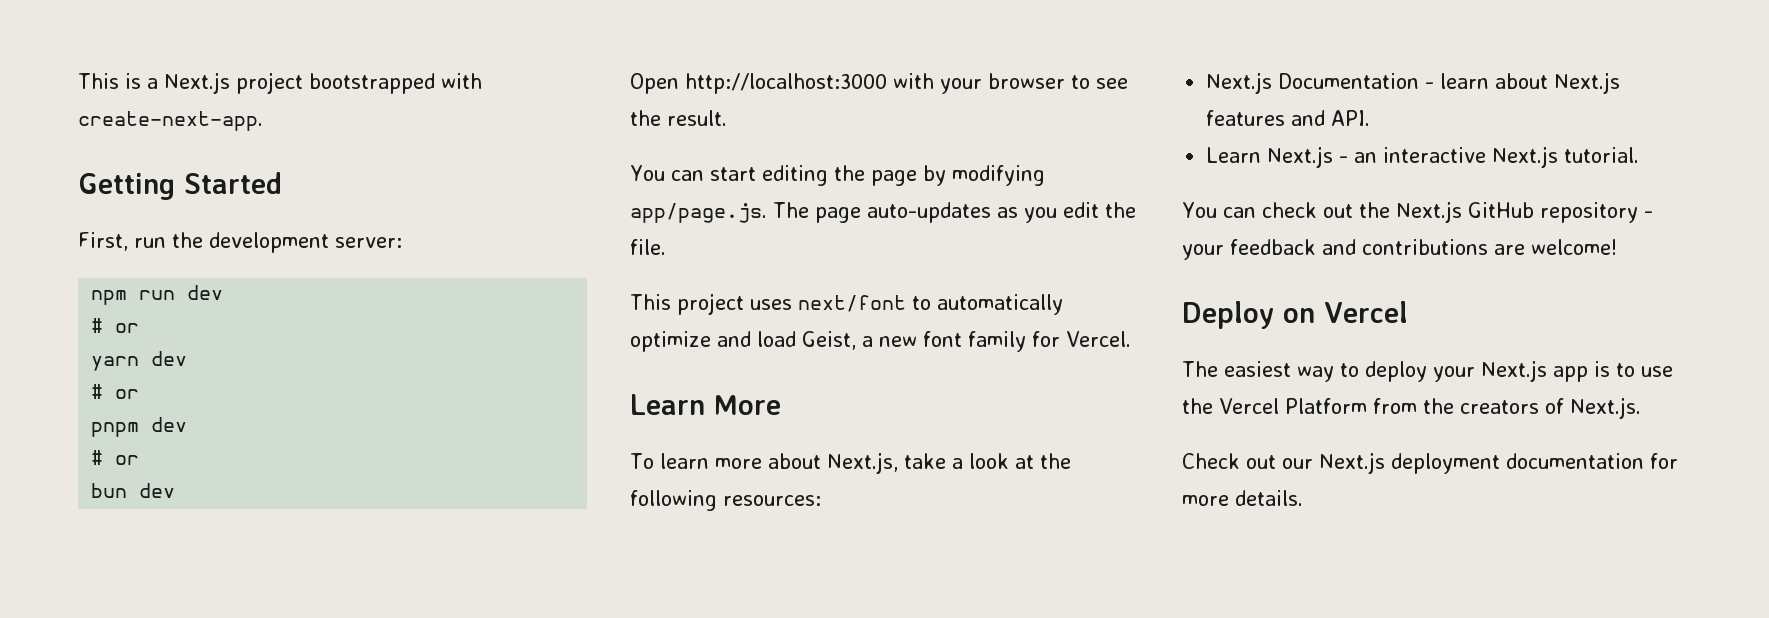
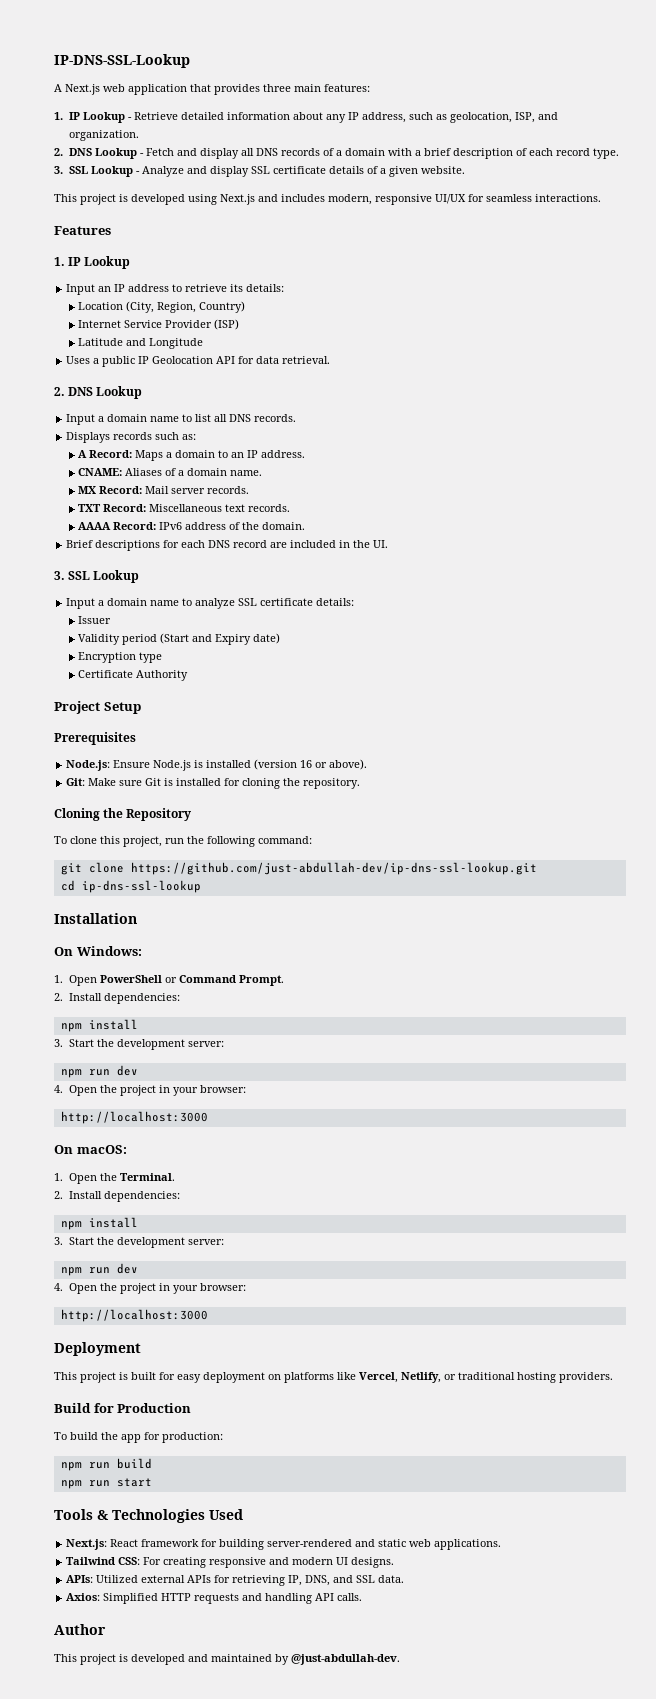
- This is a Next.js project bootstrapped with create-next-app.
- Getting Started
- First, run the development server:
+ IP-DNS-SSL-Lookup
+ A Next.js web application that provides three main features:
+ 1. IP Lookup - Retrieve detailed information about any IP address, such as geolocation, ISP, and organization.
+ 2. DNS Lookup - Fetch and display all DNS records of a domain with a brief description of each record type.
+ 3. SSL Lookup - Analyze and display SSL certificate details of a given website.
+ This project is developed using Next.js and includes modern, responsive UI/UX for seamless interactions.
+ Features
+ 1. IP Lookup
+ Input an IP address to retrieve its details:
+ Location (City, Region, Country)
+ Internet Service Provider (ISP)
+ Latitude and Longitude
+ Uses a public IP Geolocation API for data retrieval.
+ 2. DNS Lookup
+ Input a domain name to list all DNS records.
+ Displays records such as:
+ A Record: Maps a domain to an IP address.
+ CNAME: Aliases of a domain name.
+ MX Record: Mail server records.
+ TXT Record: Miscellaneous text records.
+ AAAA Record: IPv6 address of the domain.
+ Brief descriptions for each DNS record are included in the UI.
+ 3. SSL Lookup
+ Input a domain name to analyze SSL certificate details:
+ Issuer
+ Validity period (Start and Expiry date)
+ Encryption type
+ Certificate Authority
+ Project Setup
+ Prerequisites
+ Node.js: Ensure Node.js is installed (version 16 or above).
+ Git: Make sure Git is installed for cloning the repository.
+ Cloning the Repository
+ To clone this project, run the following command:
+ git clone https://github.com/just-abdullah-dev/ip-dns-ssl-lookup.git
+ cd ip-dns-ssl-lookup
+ Installation
+ On Windows:
+ 1. Open PowerShell or Command Prompt.
+ 2. Install dependencies:
+ npm install
+ 3. Start the development server:
  npm run dev
- # or
- yarn dev
- # or
- pnpm dev
- # or
- bun dev
- Open http://localhost:3000 with your browser to see the result.
- You can start editing the page by modifying app/page.js. The page auto-updates as you edit the file.
- This project uses next/font to automatically optimize and load Geist, a new font family for Vercel.
- Learn More
- To learn more about Next.js, take a look at the following resources:
- Next.js Documentation - learn about Next.js features and API.
- Learn Next.js - an interactive Next.js tutorial.
- You can check out the Next.js GitHub repository - your feedback and contributions are welcome!
- Deploy on Vercel
- The easiest way to deploy your Next.js app is to use the Vercel Platform from the creators of Next.js.
- Check out our Next.js deployment documentation for more details.
+ 4. Open the project in your browser:
+ http://localhost:3000
+ On macOS:
+ 1. Open the Terminal.
+ 2. Install dependencies:
+ npm install
+ 3. Start the development server:
+ npm run dev
+ 4. Open the project in your browser:
+ http://localhost:3000
+ Deployment
+ This project is built for easy deployment on platforms like Vercel, Netlify, or traditional hosting providers.
+ Build for Production
+ To build the app for production:
+ npm run build
+ npm run start
+ Tools & Technologies Used
+ Next.js: React framework for building server-rendered and static web applications.
+ Tailwind CSS: For creating responsive and modern UI designs.
+ APIs: Utilized external APIs for retrieving IP, DNS, and SSL data.
+ Axios: Simplified HTTP requests and handling API calls.
+ Author
+ This project is developed and maintained by @just-abdullah-dev.

